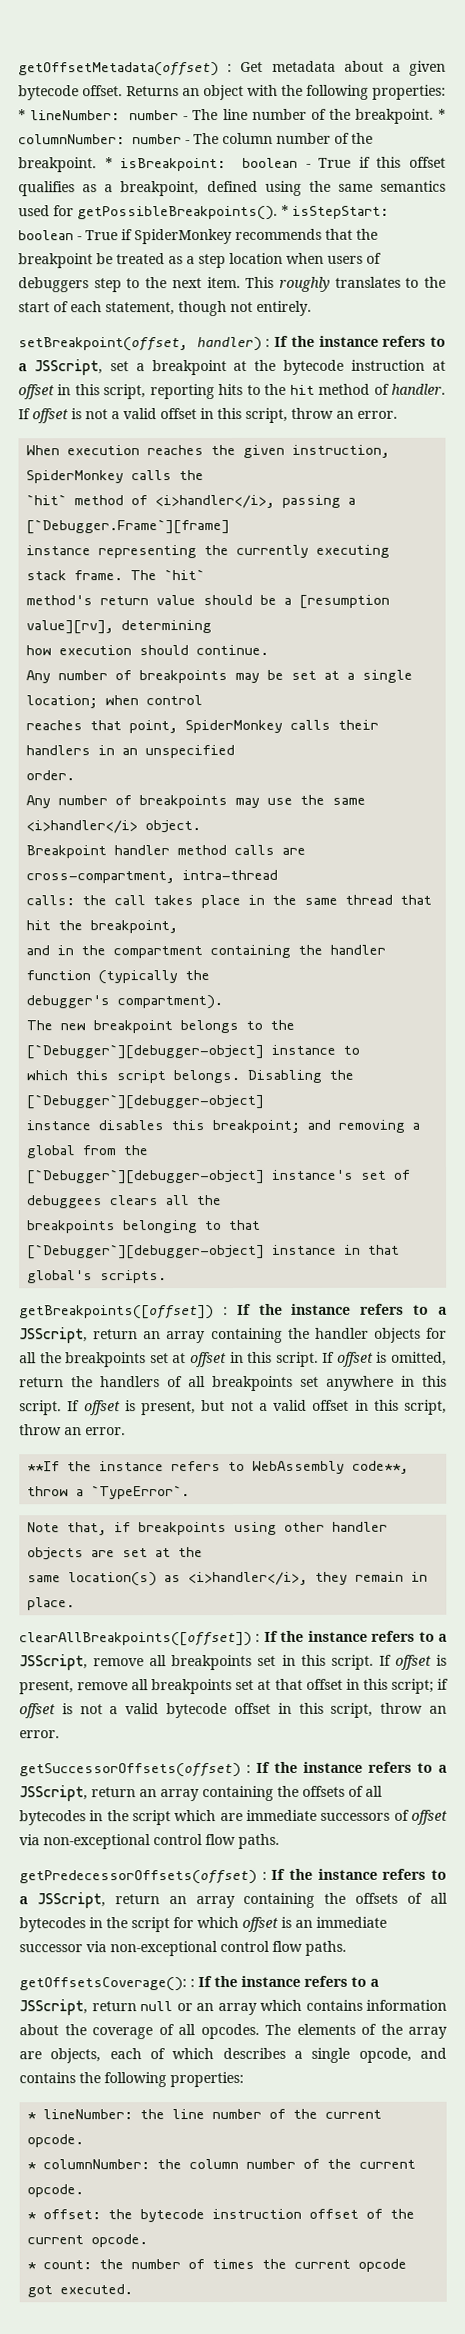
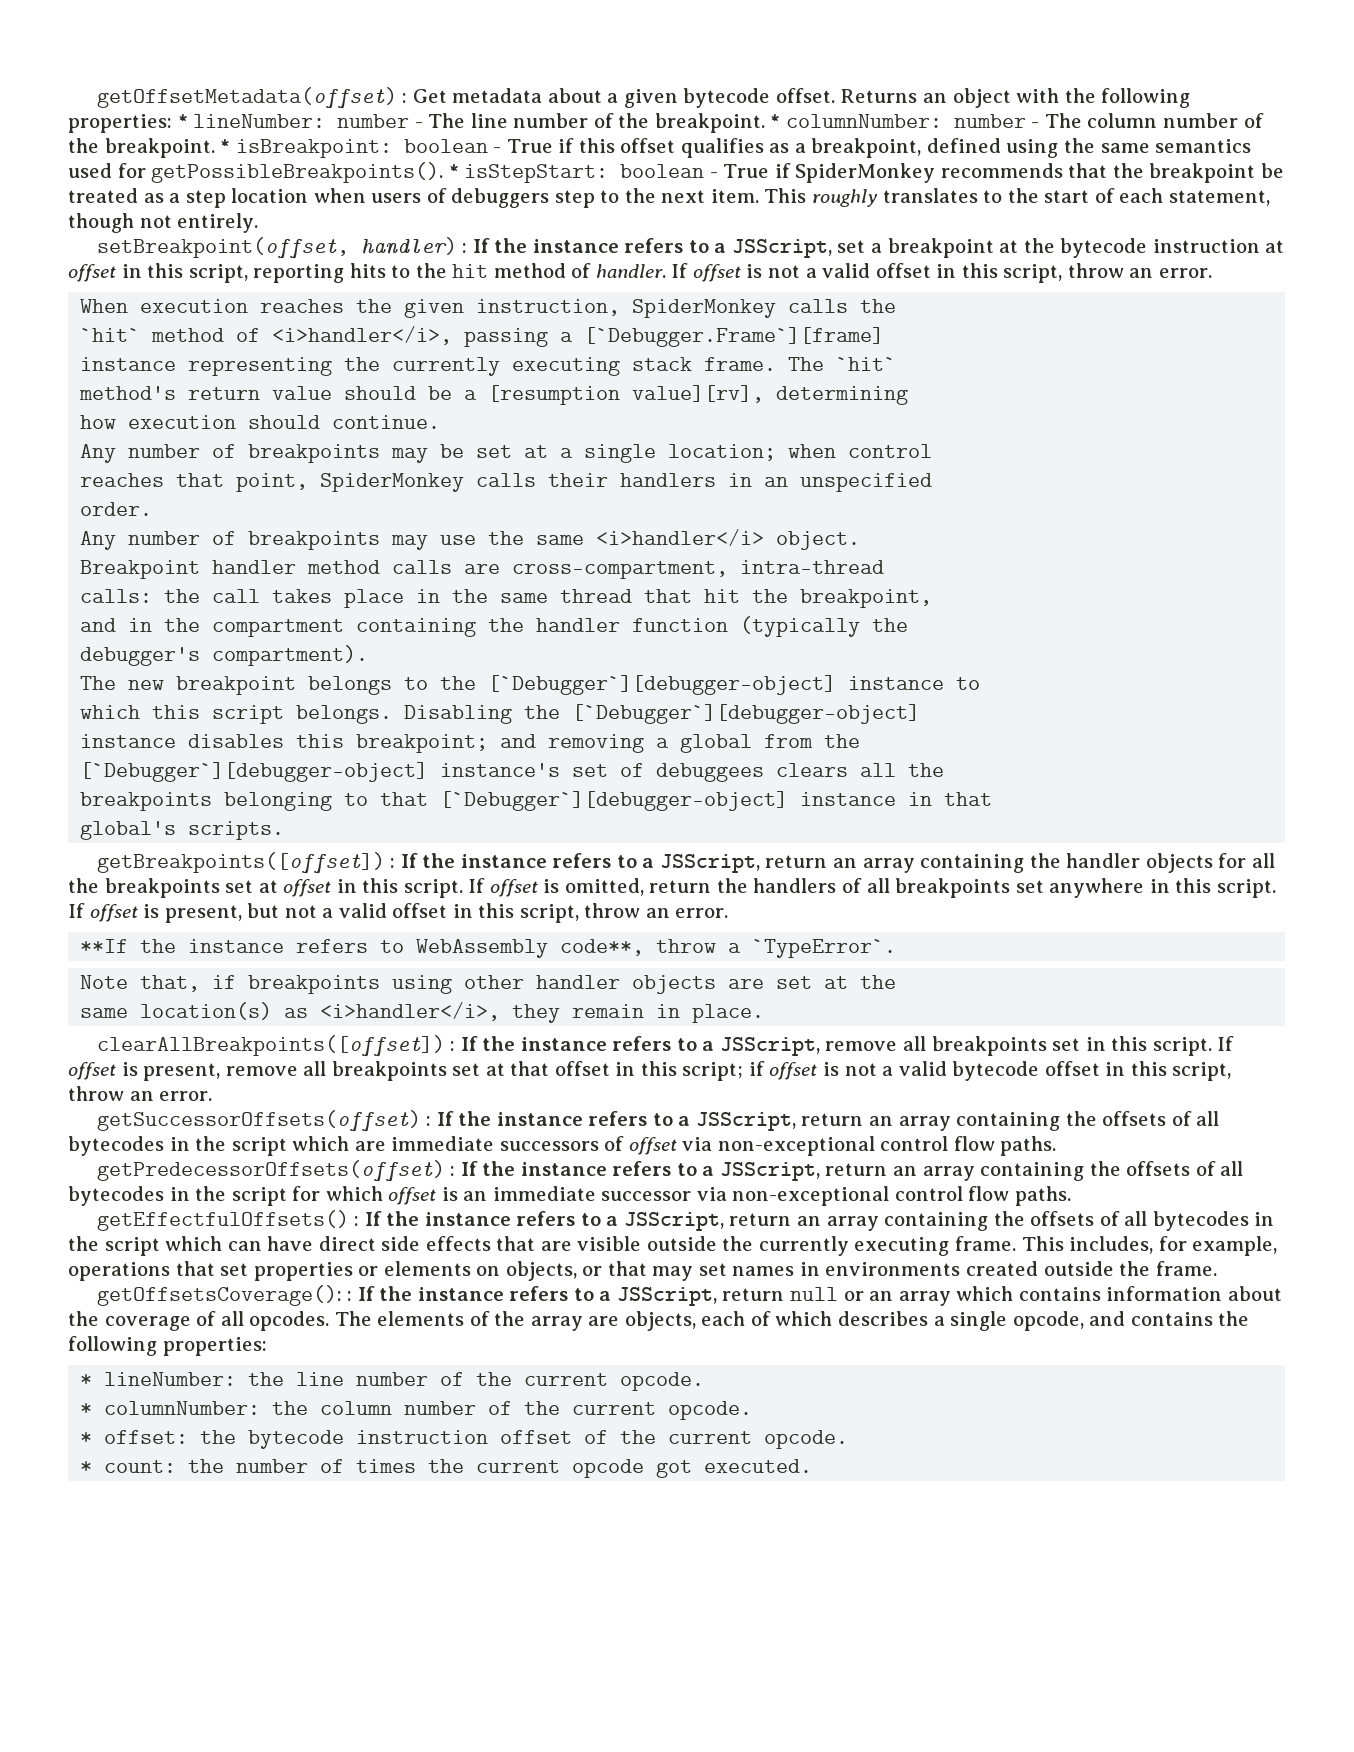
+ getEffectfulOffsets() : If the instance refers to a JSScript, return an array containing the offsets of all bytecodes in the script which can have direct side effects that are visible outside the currently executing frame. This includes, for example, operations that set properties or elements on objects, or that may set names in environments created outside the frame.

